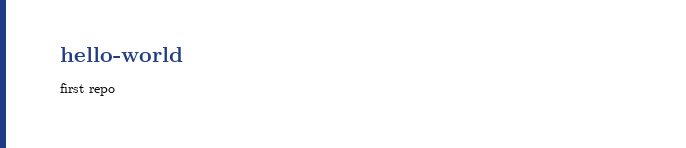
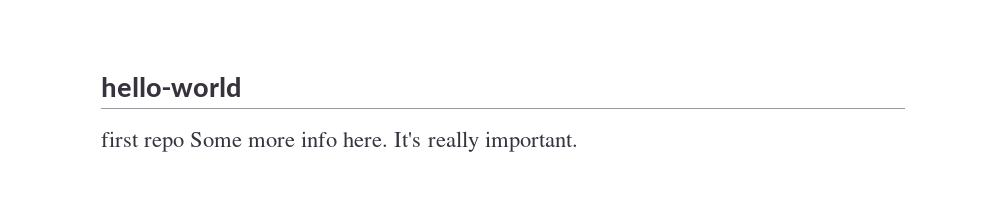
- first repo
+ first repo Some more info here. It's really important.

